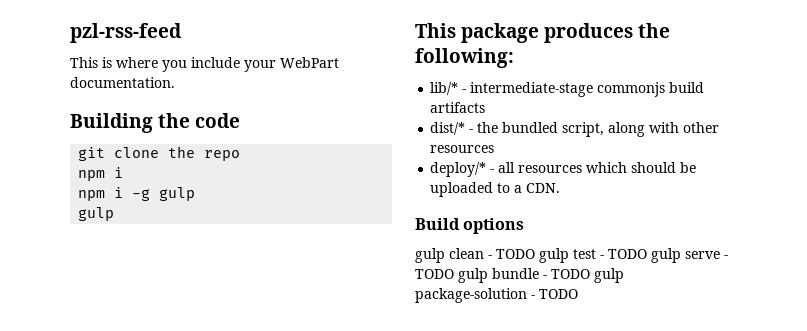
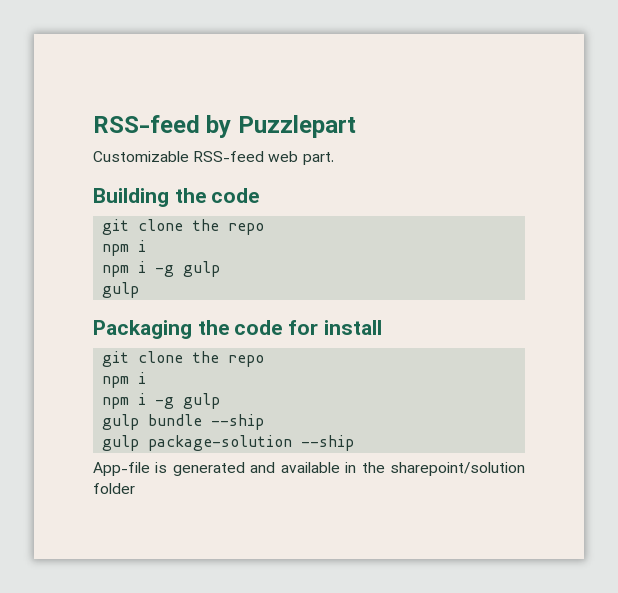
- pzl-rss-feed
- This is where you include your WebPart documentation.
+ RSS-feed by Puzzlepart
+ Customizable RSS-feed web part.
- This package produces the following:
- lib/* - intermediate-stage commonjs build artifacts
- dist/* - the bundled script, along with other resources
- deploy/* - all resources which should be uploaded to a CDN.
- Build options
- gulp clean - TODO gulp test - TODO gulp serve - TODO gulp bundle - TODO gulp package-solution - TODO
+ Packaging the code for install
+ git clone the repo
+ npm i
+ npm i -g gulp
+ gulp bundle --ship
+ gulp package-solution --ship
+ App-file is generated and available in the sharepoint/solution folder

